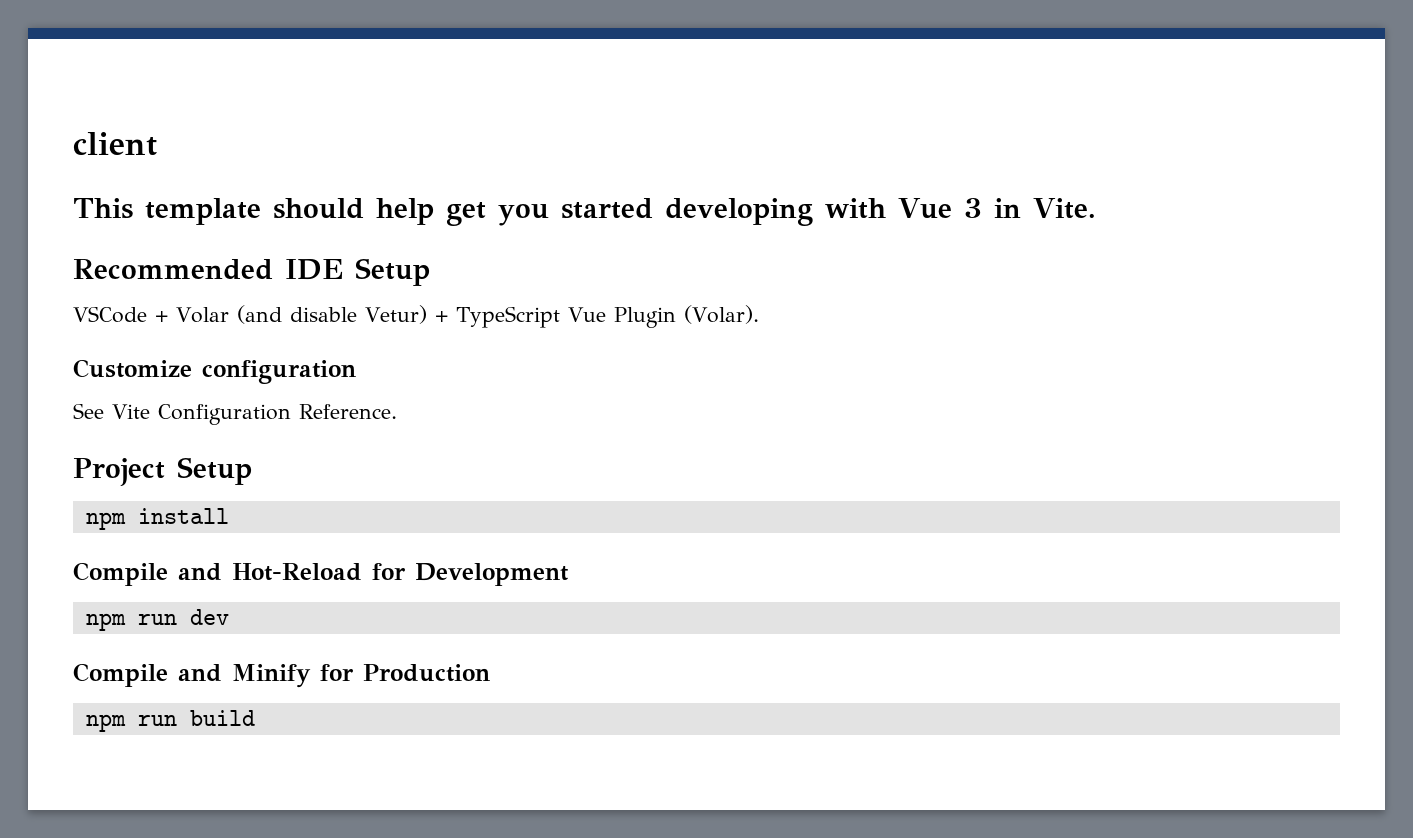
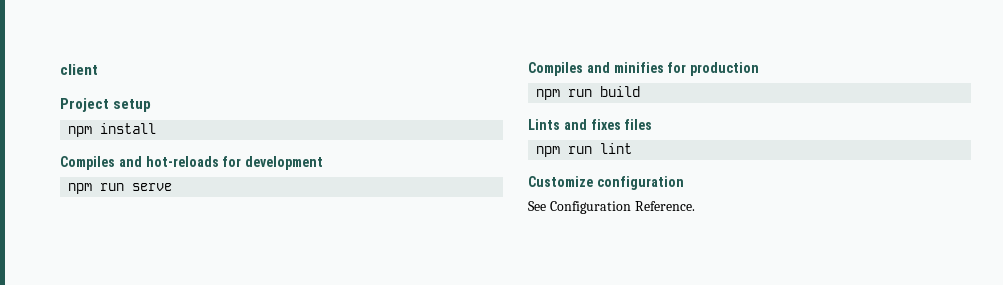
- This template should help get you started developing with Vue 3 in Vite.
- Recommended IDE Setup
- VSCode + Volar (and disable Vetur) + TypeScript Vue Plugin (Volar).
+ Project setup
+ npm install
+ Compiles and hot-reloads for development
+ npm run serve
+ Compiles and minifies for production
+ npm run build
+ Lints and fixes files
+ npm run lint
- See Vite Configuration Reference.
+ See Configuration Reference.
- Project Setup
- npm install
- Compile and Hot-Reload for Development
- npm run dev
- Compile and Minify for Production
- npm run build

